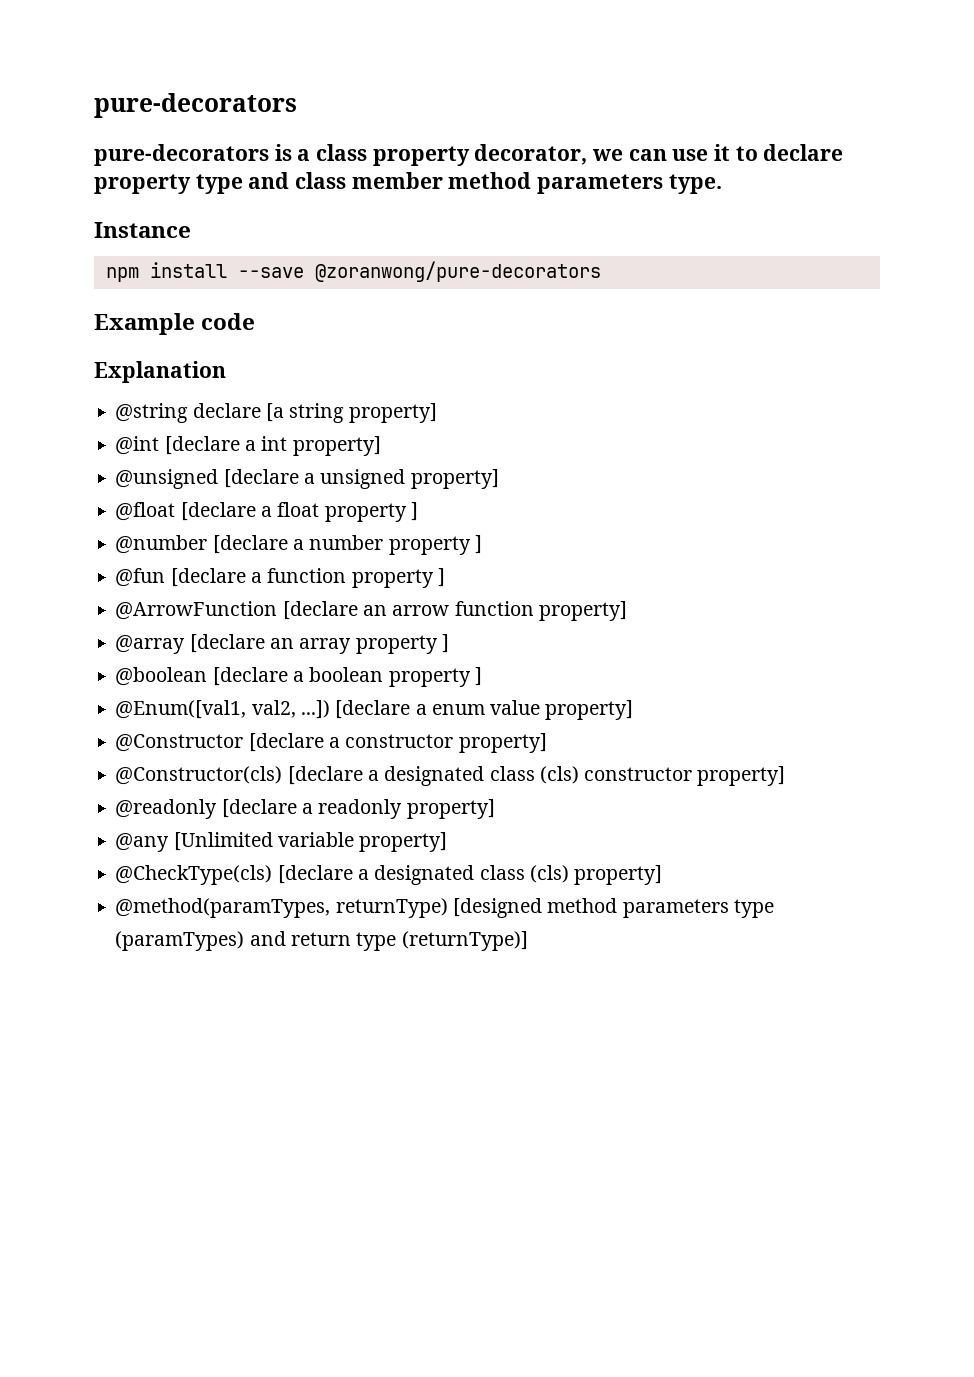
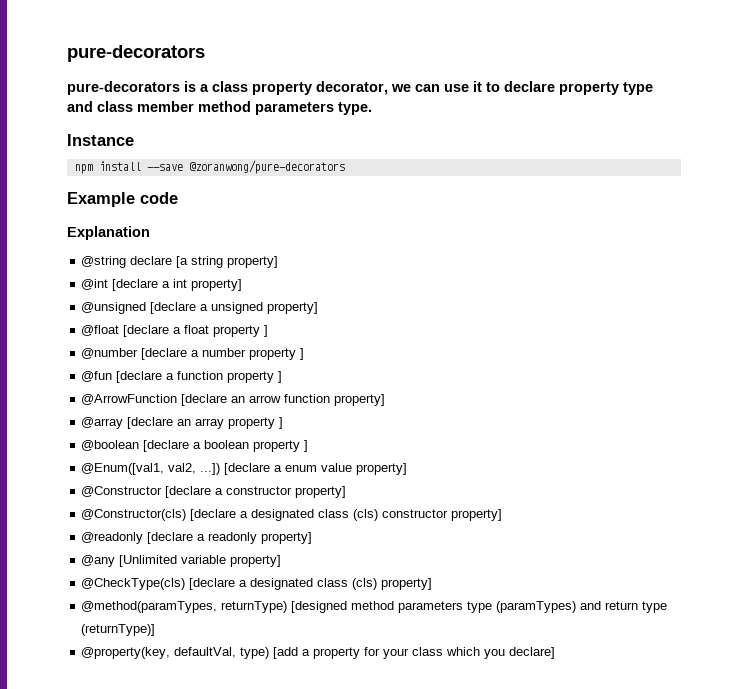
+ @property(key, defaultVal, type) [add a property for your class which you declare]

